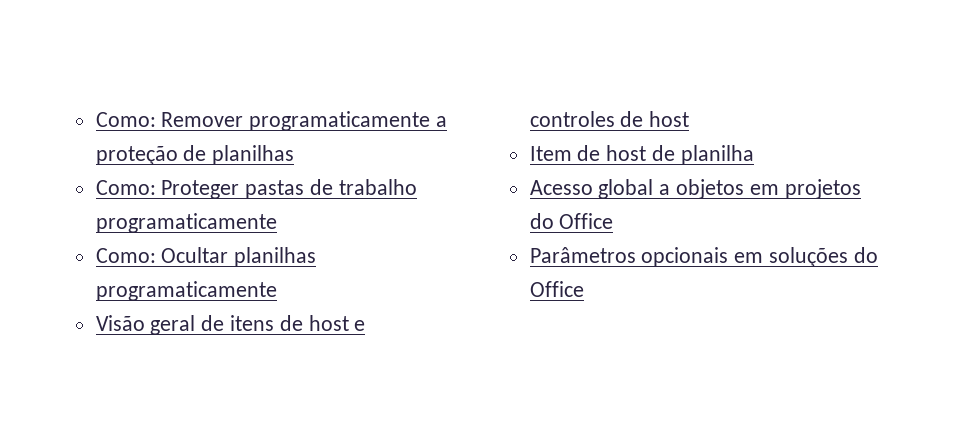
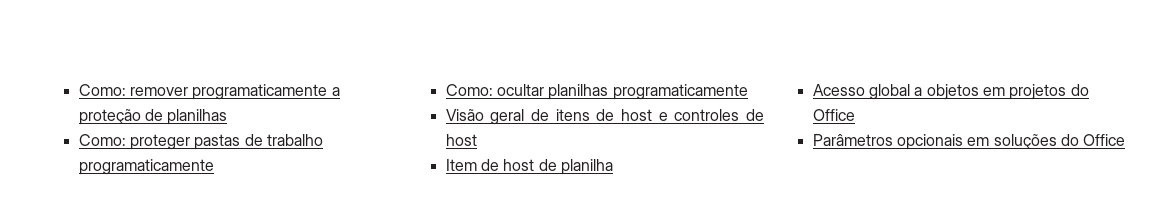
- Como: Remover programaticamente a proteção de planilhas
+ Como: remover programaticamente a proteção de planilhas
- Como: Proteger pastas de trabalho programaticamente
+ Como: proteger pastas de trabalho programaticamente
- Como: Ocultar planilhas programaticamente
+ Como: ocultar planilhas programaticamente

